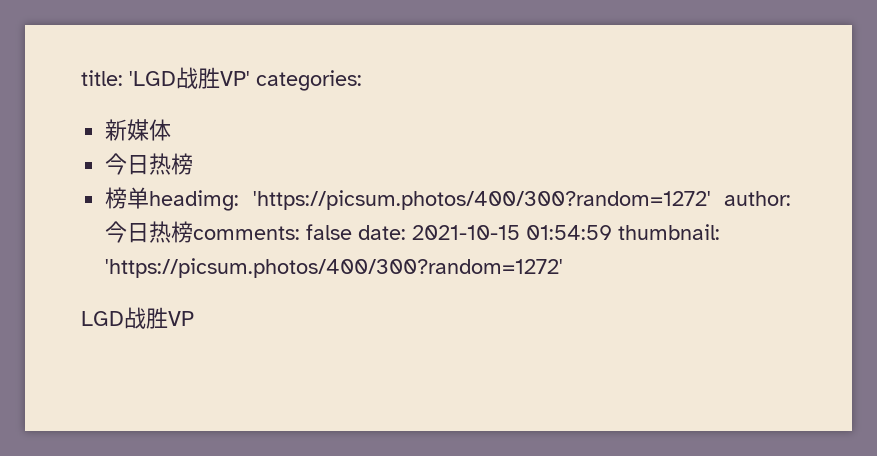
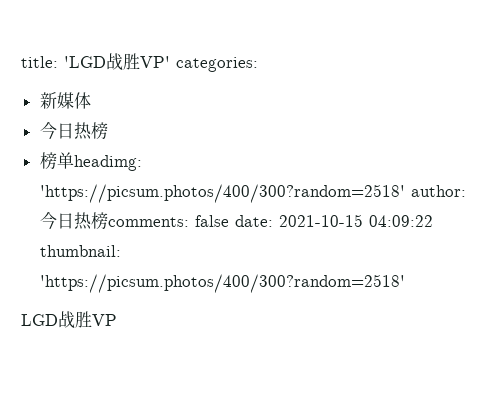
- 榜单headimg: 'https://picsum.photos/400/300?random=1272' author:今日热榜comments: false date: 2021-10-15 01:54:59 thumbnail: 'https://picsum.photos/400/300?random=1272'
+ 榜单headimg: 'https://picsum.photos/400/300?random=2518' author:今日热榜comments: false date: 2021-10-15 04:09:22 thumbnail: 'https://picsum.photos/400/300?random=2518'

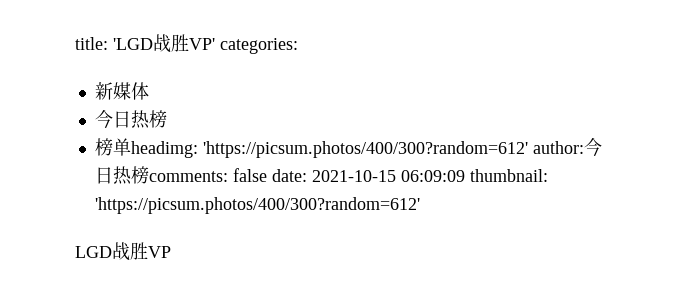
- 榜单headimg: 'https://picsum.photos/400/300?random=2518' author:今日热榜comments: false date: 2021-10-15 04:09:22 thumbnail: 'https://picsum.photos/400/300?random=2518'
+ 榜单headimg: 'https://picsum.photos/400/300?random=612' author:今日热榜comments: false date: 2021-10-15 06:09:09 thumbnail: 'https://picsum.photos/400/300?random=612'

